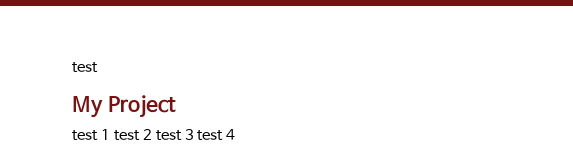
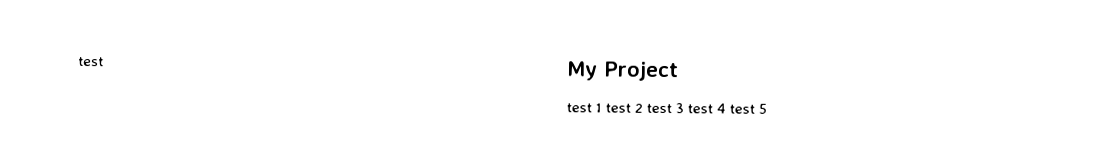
- test 1 test 2 test 3 test 4
+ test 1 test 2 test 3 test 4 test 5

